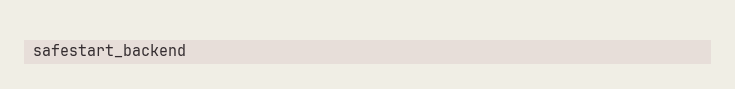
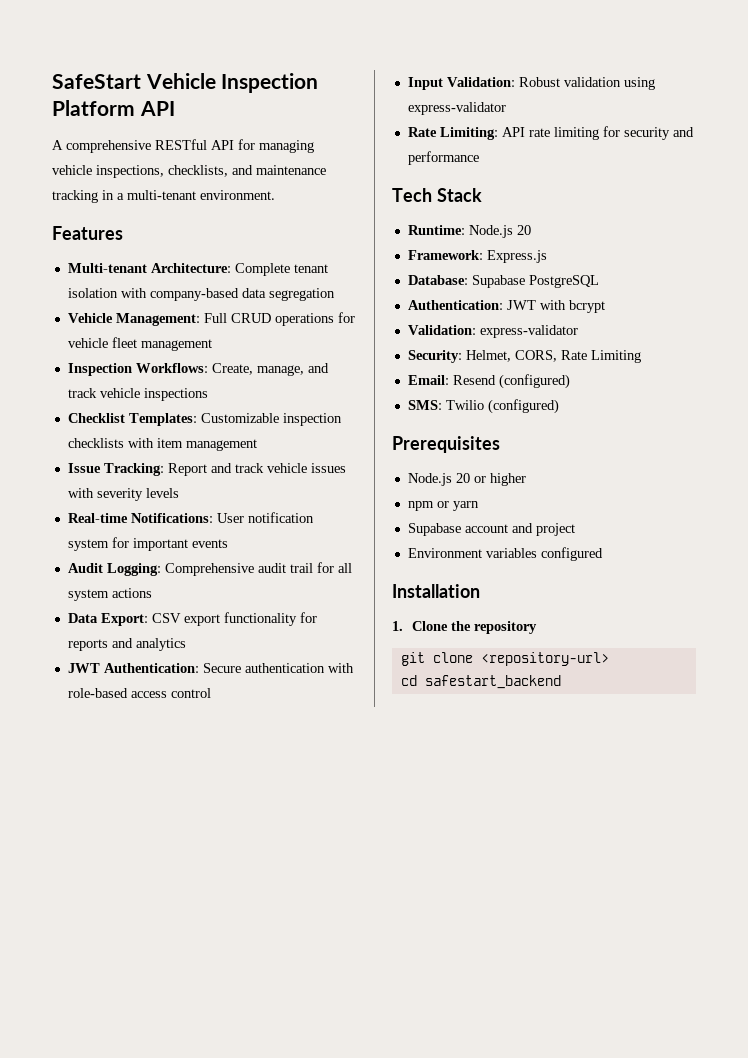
- safestart_backend
+ SafeStart Vehicle Inspection Platform API
+ A comprehensive RESTful API for managing vehicle inspections, checklists, and maintenance tracking in a multi-tenant environment.
+ Features
+ Multi-tenant Architecture: Complete tenant isolation with company-based data segregation
+ Vehicle Management: Full CRUD operations for vehicle fleet management
+ Inspection Workflows: Create, manage, and track vehicle inspections
+ Checklist Templates: Customizable inspection checklists with item management
+ Issue Tracking: Report and track vehicle issues with severity levels
+ Real-time Notifications: User notification system for important events
+ Audit Logging: Comprehensive audit trail for all system actions
+ Data Export: CSV export functionality for reports and analytics
+ JWT Authentication: Secure authentication with role-based access control
+ Input Validation: Robust validation using express-validator
+ Rate Limiting: API rate limiting for security and performance
+ Tech Stack
+ Runtime: Node.js 20
+ Framework: Express.js
+ Database: Supabase PostgreSQL
+ Authentication: JWT with bcrypt
+ Validation: express-validator
+ Security: Helmet, CORS, Rate Limiting
+ Email: Resend (configured)
+ SMS: Twilio (configured)
+ Prerequisites
+ Node.js 20 or higher
+ npm or yarn
+ Supabase account and project
+ Environment variables configured
+ Installation
+ 1. Clone the repository
+ git clone <repository-url>
+ cd safestart_backend

